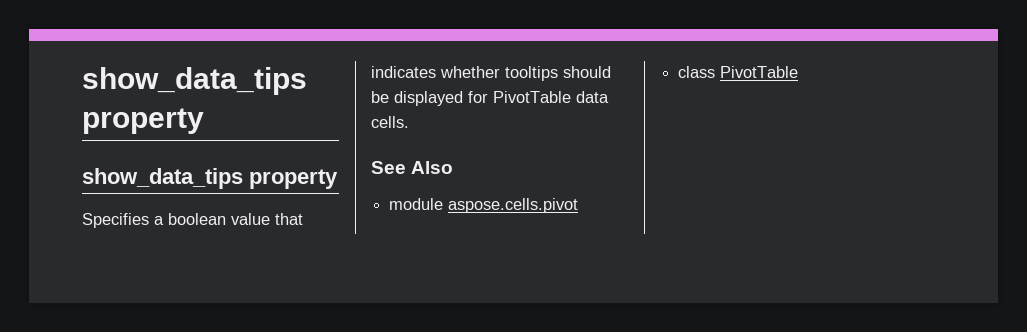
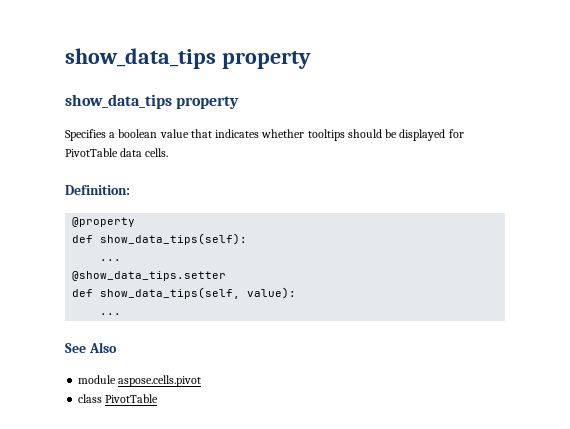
+ Definition:
+ @property
+ def show_data_tips(self):
+ ...
+ @show_data_tips.setter
+ def show_data_tips(self, value):
+ ...

